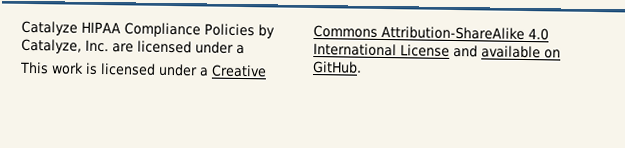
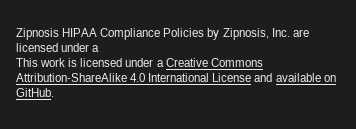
- Catalyze HIPAA Compliance Policies by Catalyze, Inc. are licensed under a
+ Zipnosis HIPAA Compliance Policies by Zipnosis, Inc. are licensed under a

